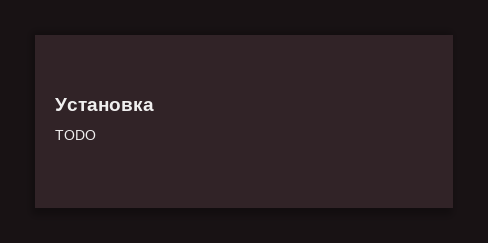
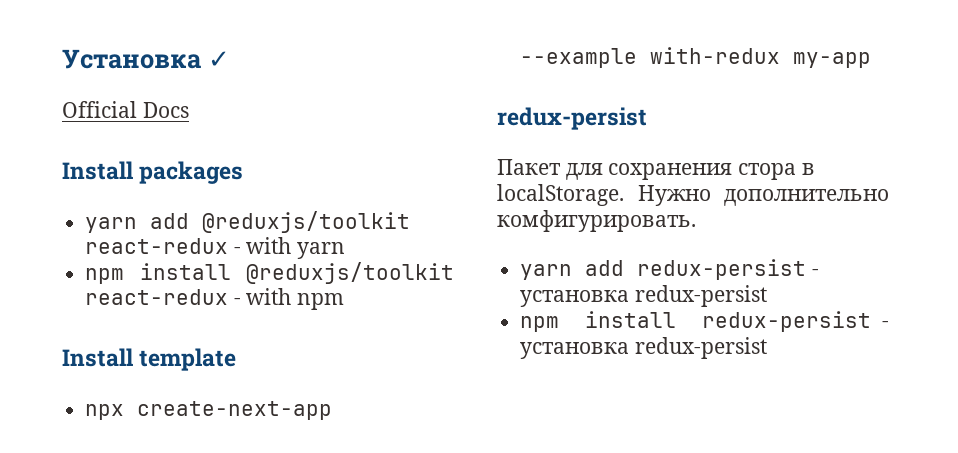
- Установка
- TODO
+ Установка ✓
+ Official Docs
+ Install packages
+ yarn add @reduxjs/toolkit react-redux - with yarn
+ npm install @reduxjs/toolkit react-redux - with npm
+ Install template
+ npx create-next-app --example with-redux my-app
+ redux-persist
+ Пакет для сохранения стора в localStorage. Нужно дополнительно комфигурировать.
+ yarn add redux-persist - установка redux-persist
+ npm install redux-persist - установка redux-persist

